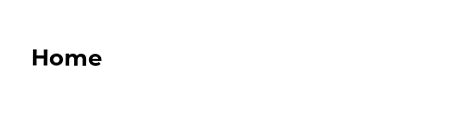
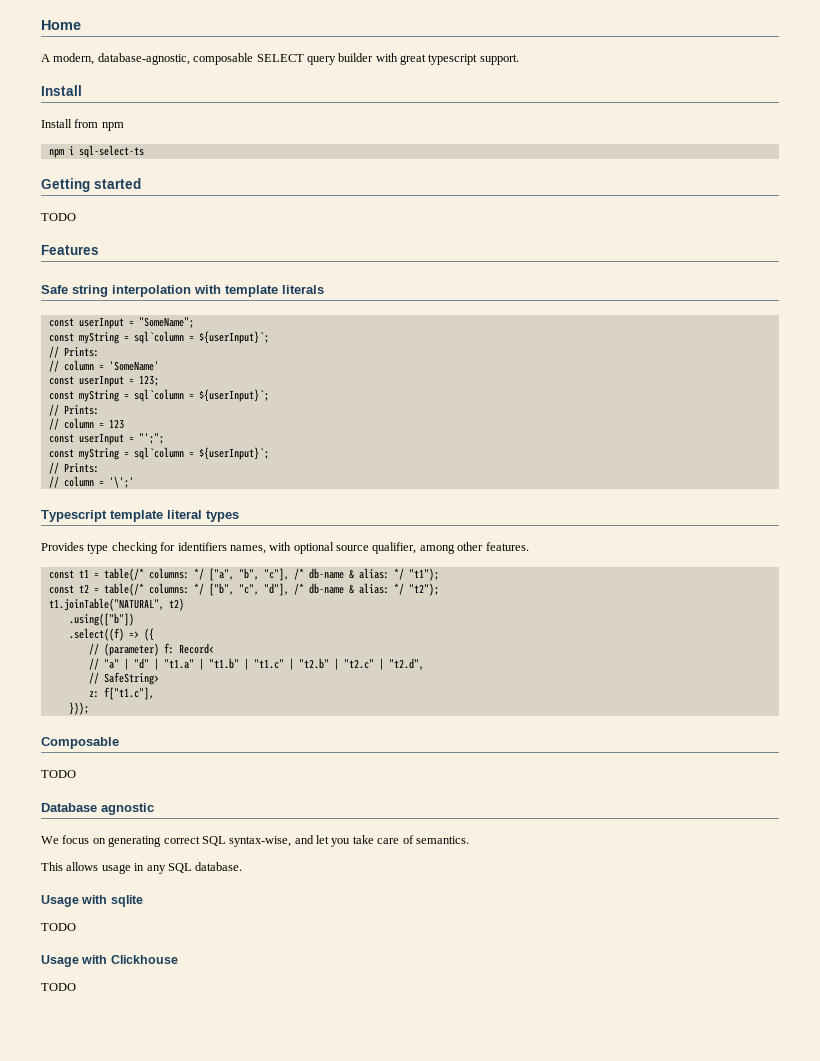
+ A modern, database-agnostic, composable SELECT query builder with great typescript support.
+ Install
+ Install from npm
+ npm i sql-select-ts
+ Getting started
+ TODO
+ Features
+ Safe string interpolation with template literals
+ const userInput = "SomeName";
+ const myString = sql`column = ${userInput}`;
+ // Prints:
+ // column = 'SomeName'
+ const userInput = 123;
+ const myString = sql`column = ${userInput}`;
+ // Prints:
+ // column = 123
+ const userInput = "';";
+ const myString = sql`column = ${userInput}`;
+ // Prints:
+ // column = '\';'
+ Typescript template literal types
+ Provides type checking for identifiers names, with optional source qualifier, among other features.
+ const t1 = table(/* columns: */ ["a", "b", "c"], /* db-name & alias: */ "t1");
+ const t2 = table(/* columns: */ ["b", "c", "d"], /* db-name & alias: */ "t2");
+ t1.joinTable("NATURAL", t2)
+ .using(["b"])
+ .select((f) => ({
+ // (parameter) f: Record<
+ // "a" | "d" | "t1.a" | "t1.b" | "t1.c" | "t2.b" | "t2.c" | "t2.d",
+ // SafeString>
+ z: f["t1.c"],
+ }));
+ Composable
+ TODO
+ Database agnostic
+ We focus on generating correct SQL syntax-wise, and let you take care of semantics.
+ This allows usage in any SQL database.
+ Usage with sqlite
+ TODO
+ Usage with Clickhouse
+ TODO

